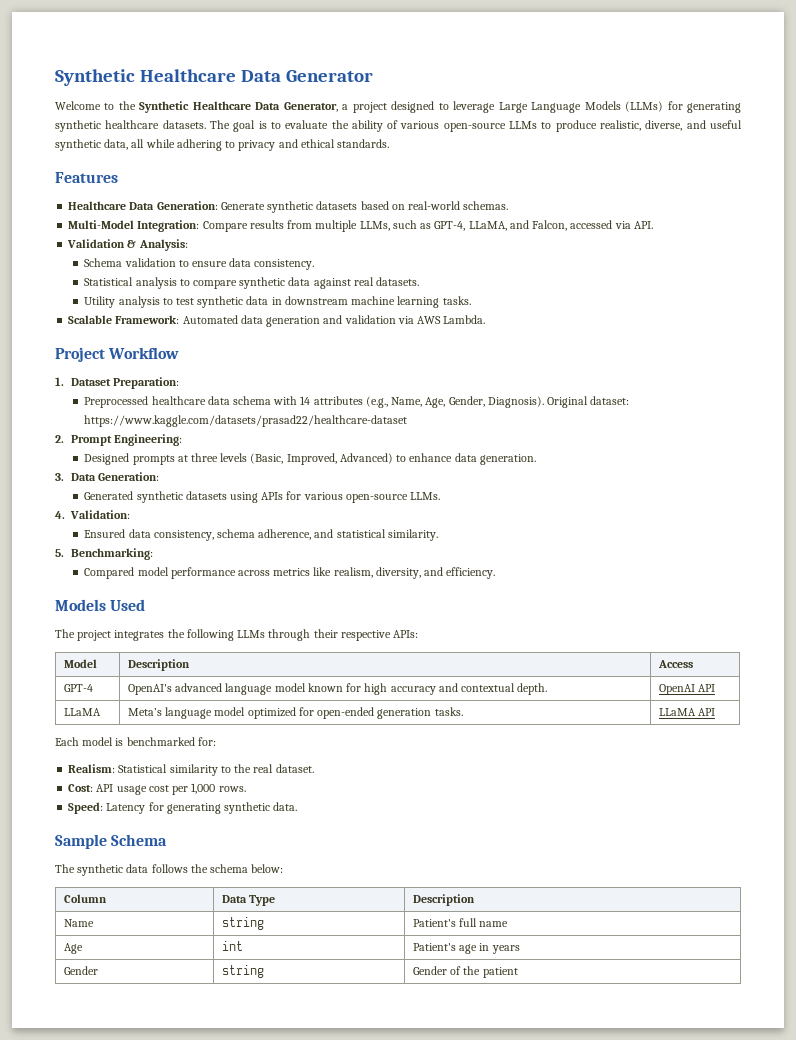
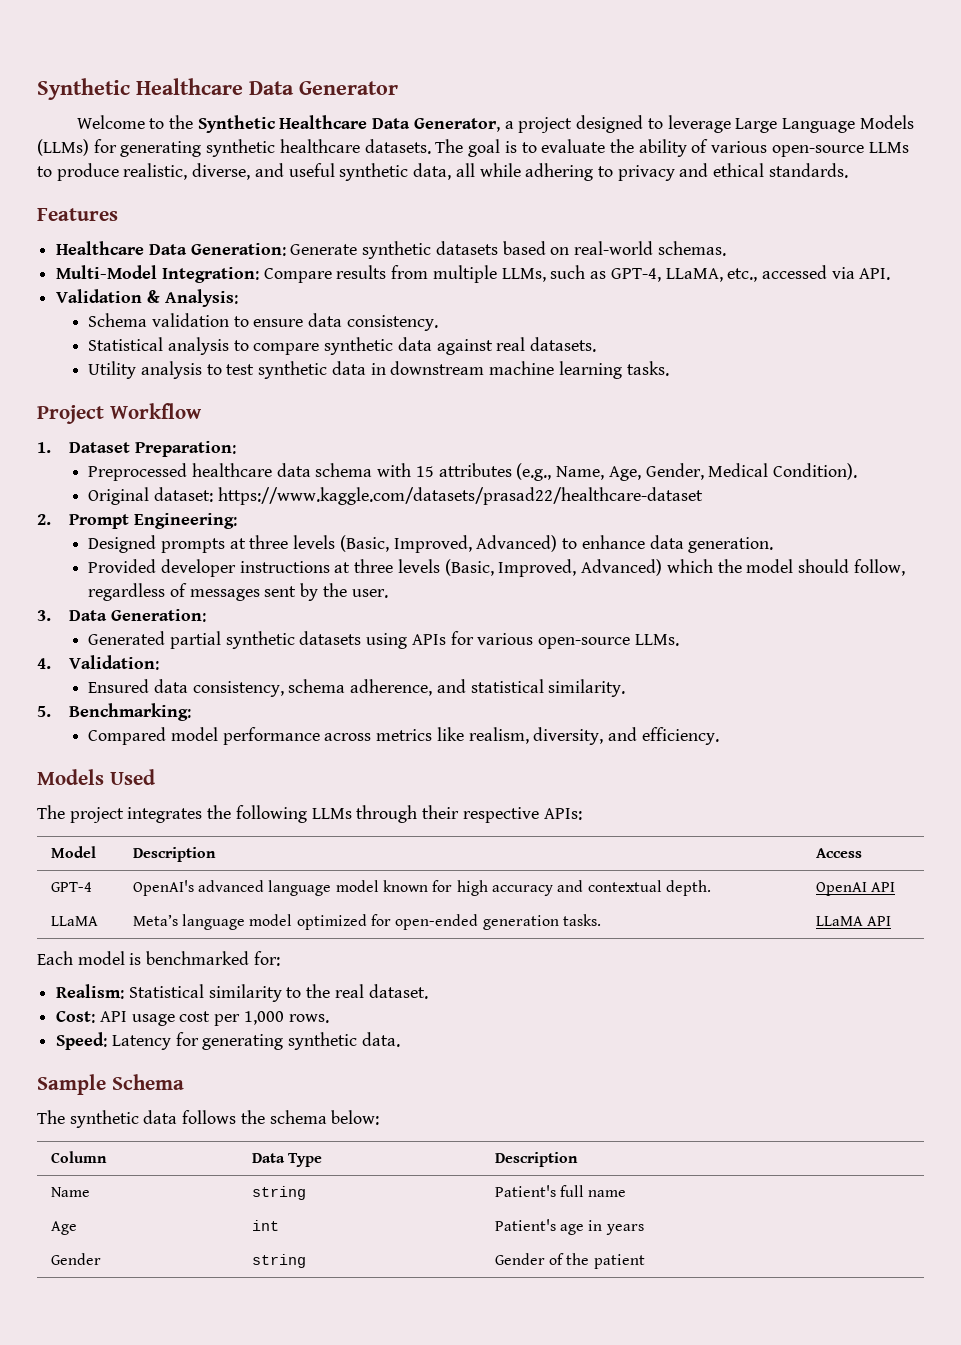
- Multi-Model Integration: Compare results from multiple LLMs, such as GPT-4, LLaMA, and Falcon, accessed via API.
+ Multi-Model Integration: Compare results from multiple LLMs, such as GPT-4, LLaMA, etc., accessed via API.
- Scalable Framework: Automated data generation and validation via AWS Lambda.
- Preprocessed healthcare data schema with 14 attributes (e.g., Name, Age, Gender, Diagnosis). Original dataset: https://www.kaggle.com/datasets/prasad22/healthcare-dataset
+ Preprocessed healthcare data schema with 15 attributes (e.g., Name, Age, Gender, Medical Condition).
+ Original dataset: https://www.kaggle.com/datasets/prasad22/healthcare-dataset
+ Provided developer instructions at three levels (Basic, Improved, Advanced) which the model should follow, regardless of messages sent by the user.
- Generated synthetic datasets using APIs for various open-source LLMs.
+ Generated partial synthetic datasets using APIs for various open-source LLMs.

